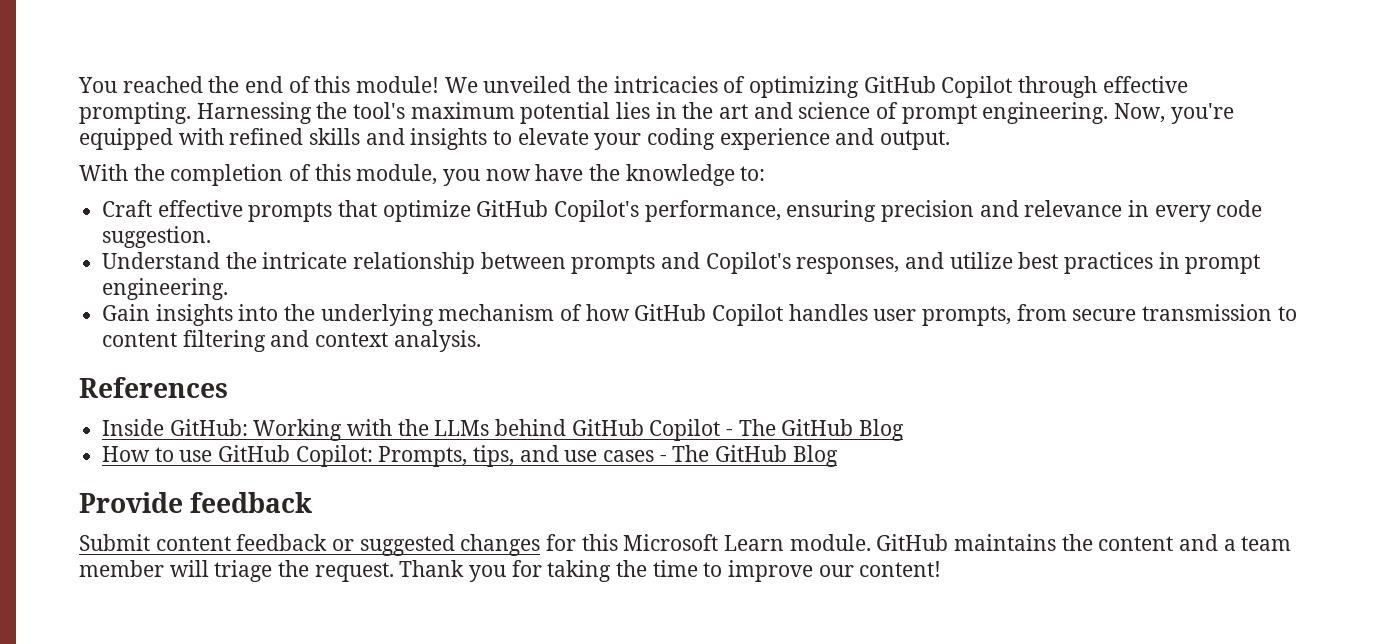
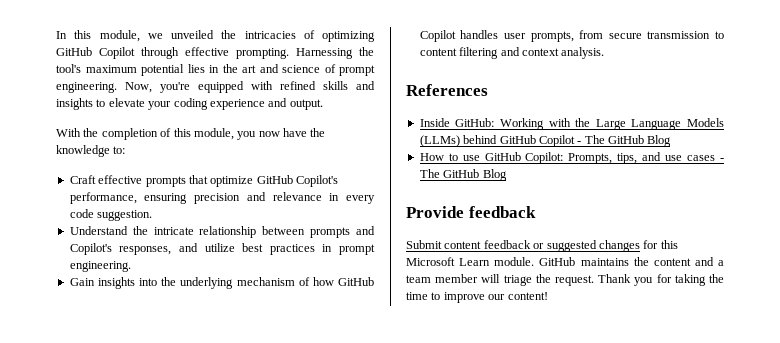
- You reached the end of this module! We unveiled the intricacies of optimizing GitHub Copilot through effective prompting.
+ In this module, we unveiled the intricacies of optimizing GitHub Copilot through effective prompting.
- Inside GitHub: Working with the LLMs behind GitHub Copilot - The GitHub Blog
+ Inside GitHub: Working with the Large Language Models (LLMs) behind GitHub Copilot - The GitHub Blog

